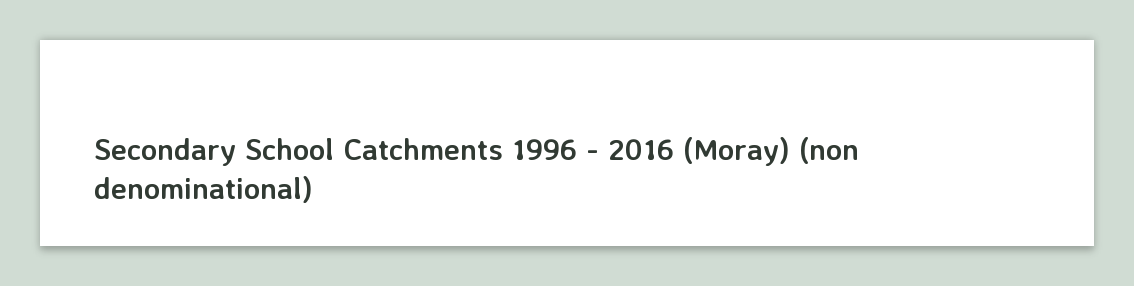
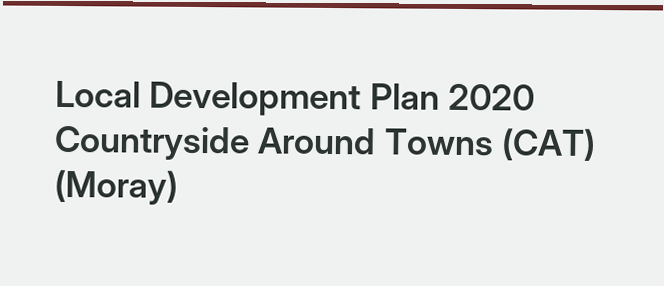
- Secondary School Catchments 1996 - 2016 (Moray) (non denominational)
+ Local Development Plan 2020 Countryside Around Towns (CAT) (Moray)

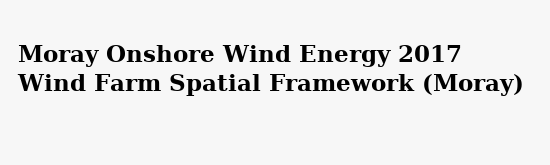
- Local Development Plan 2020 Countryside Around Towns (CAT) (Moray)
+ Moray Onshore Wind Energy 2017 Wind Farm Spatial Framework (Moray)

